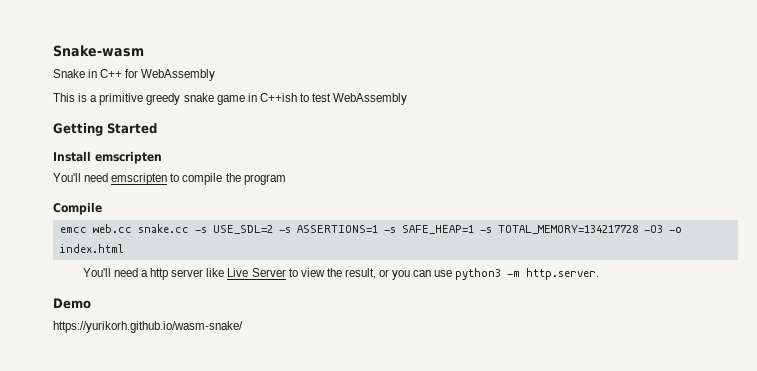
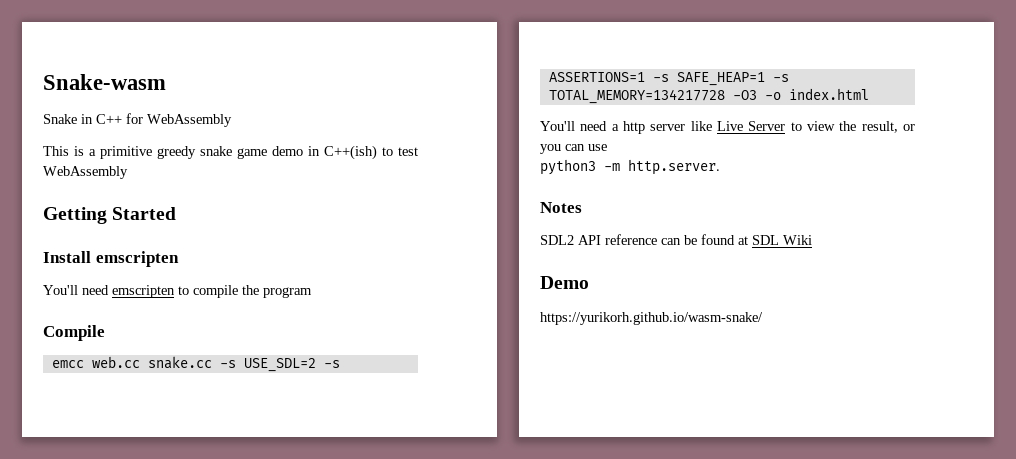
- This is a primitive greedy snake game in C++ish to test WebAssembly
+ This is a primitive greedy snake game demo in C++(ish) to test WebAssembly
- You'll need a http server like Live Server to view the result, or you can use python3 -m http.server.
+ You'll need a http server like Live Server to view the result, or you can use
+ python3 -m http.server.
+ Notes
+ SDL2 API reference can be found at SDL Wiki

